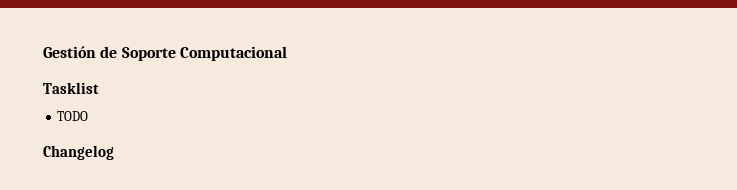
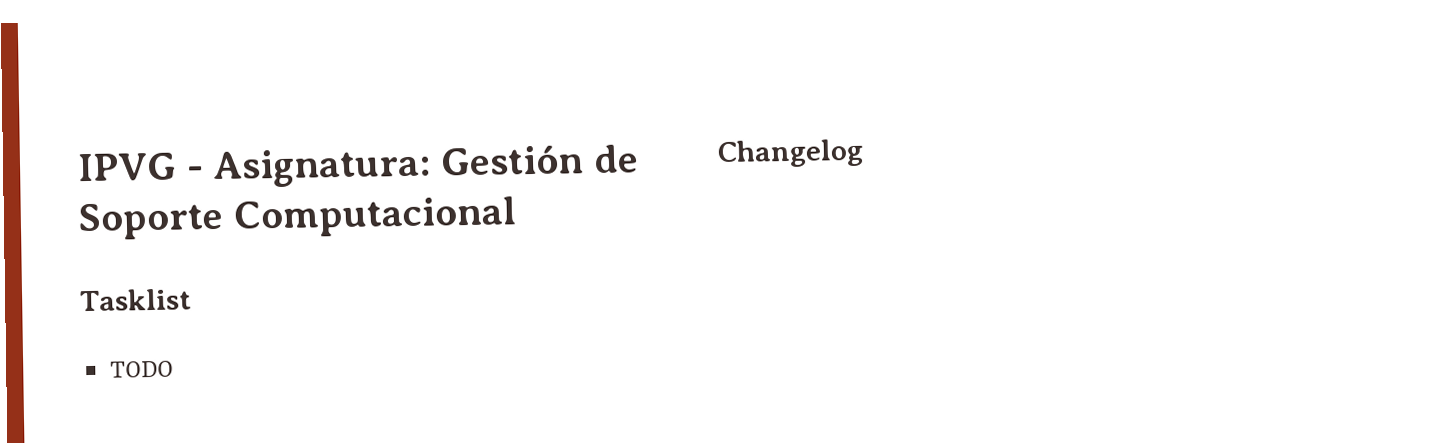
- Gestión de Soporte Computacional
+ IPVG - Asignatura: Gestión de Soporte Computacional

